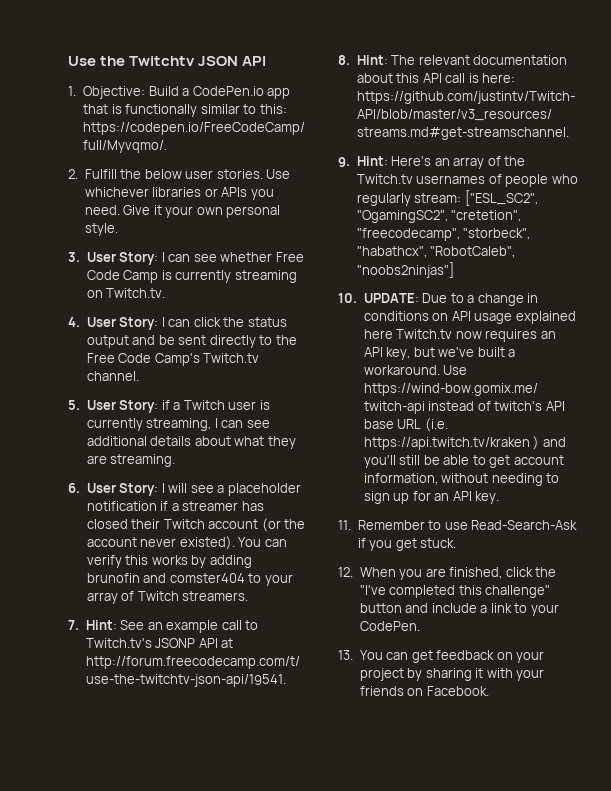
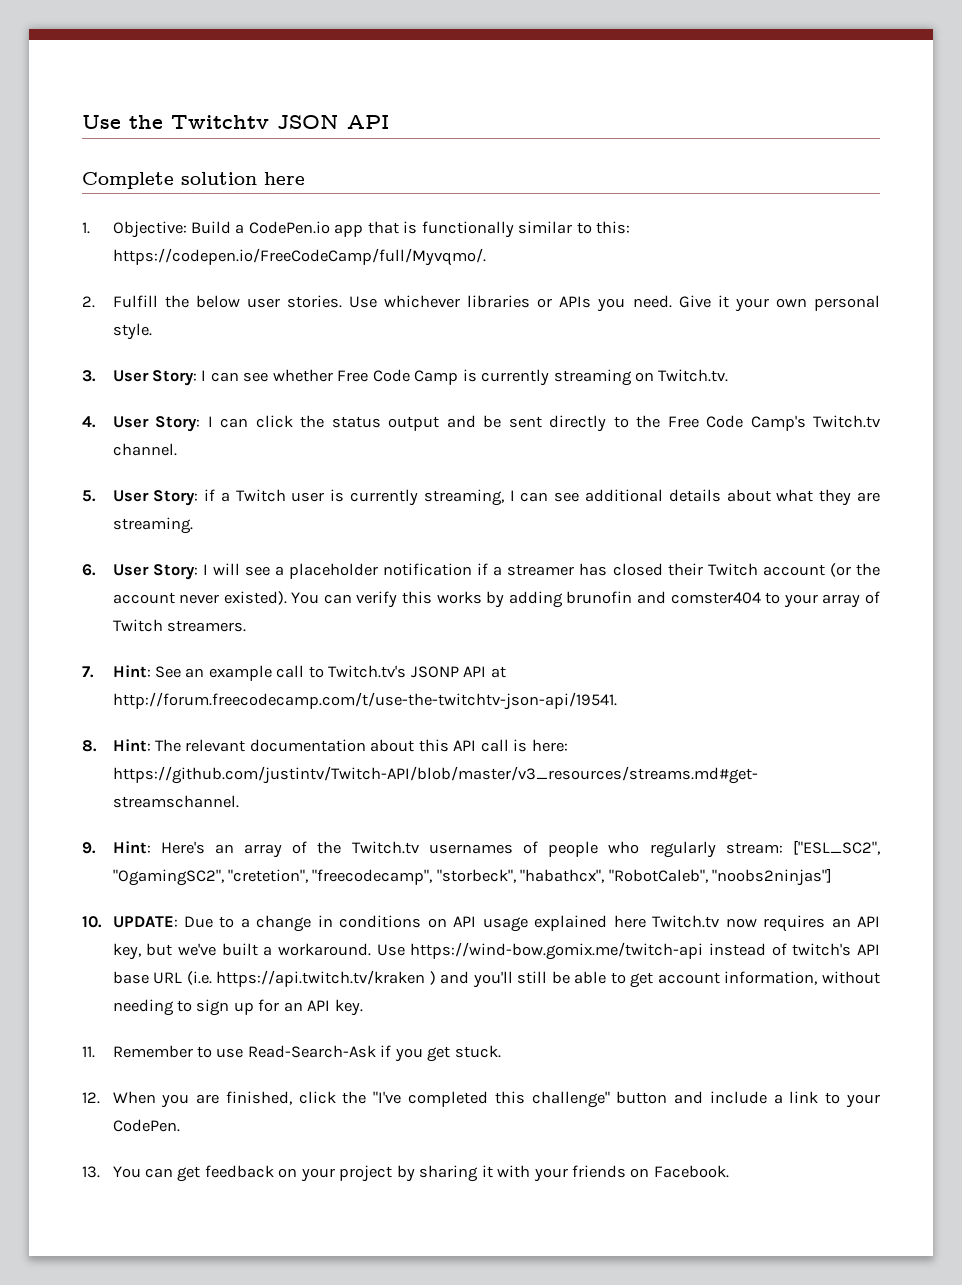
+ Complete solution here

